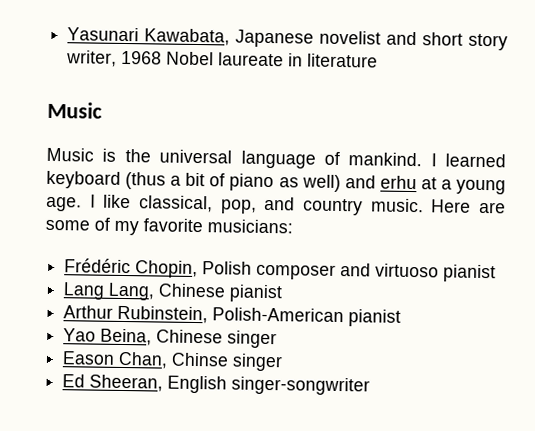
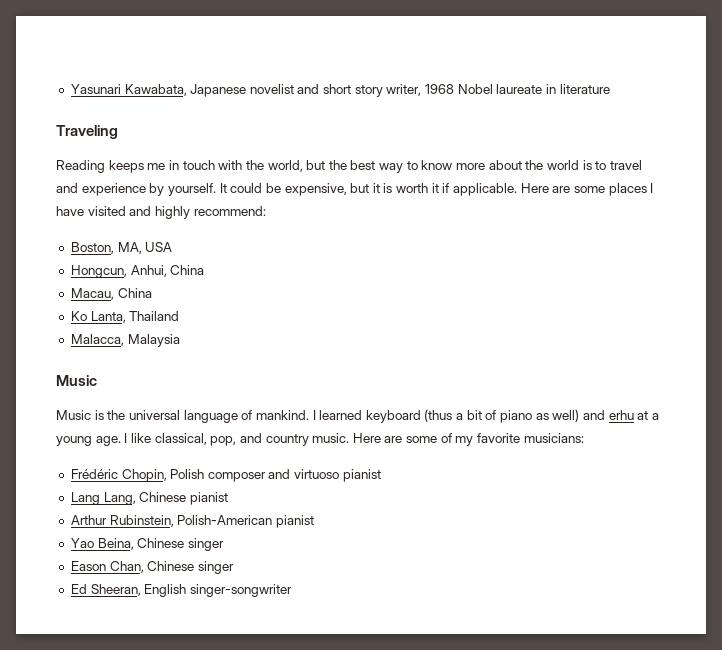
+ Traveling
+ Reading keeps me in touch with the world, but the best way to know more about the world is to travel and experience by yourself. It could be expensive, but it is worth it if applicable. Here are some places I have visited and highly recommend:
+ Boston, MA, USA
+ Hongcun, Anhui, China
+ Macau, China
+ Ko Lanta, Thailand
+ Malacca, Malaysia
- Eason Chan, Chinse singer
+ Eason Chan, Chinese singer

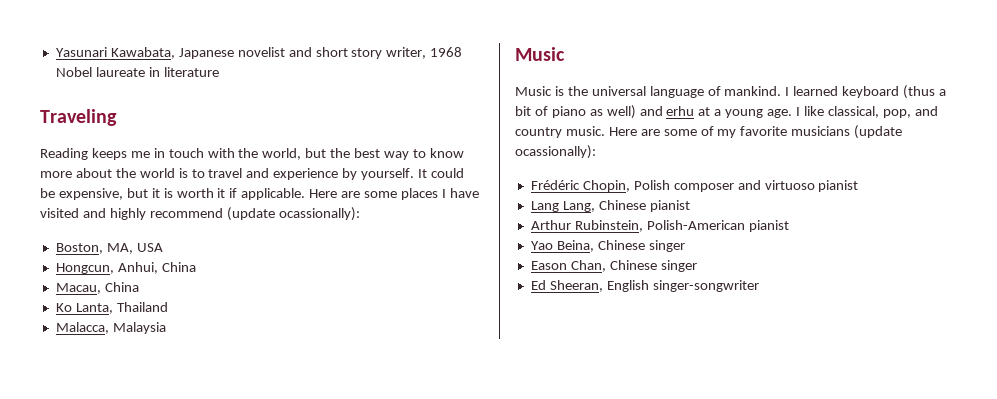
- Here are some places I have visited and highly recommend:
+ Here are some places I have visited and highly recommend (update ocassionally):
- Here are some of my favorite musicians:
+ Here are some of my favorite musicians (update ocassionally):

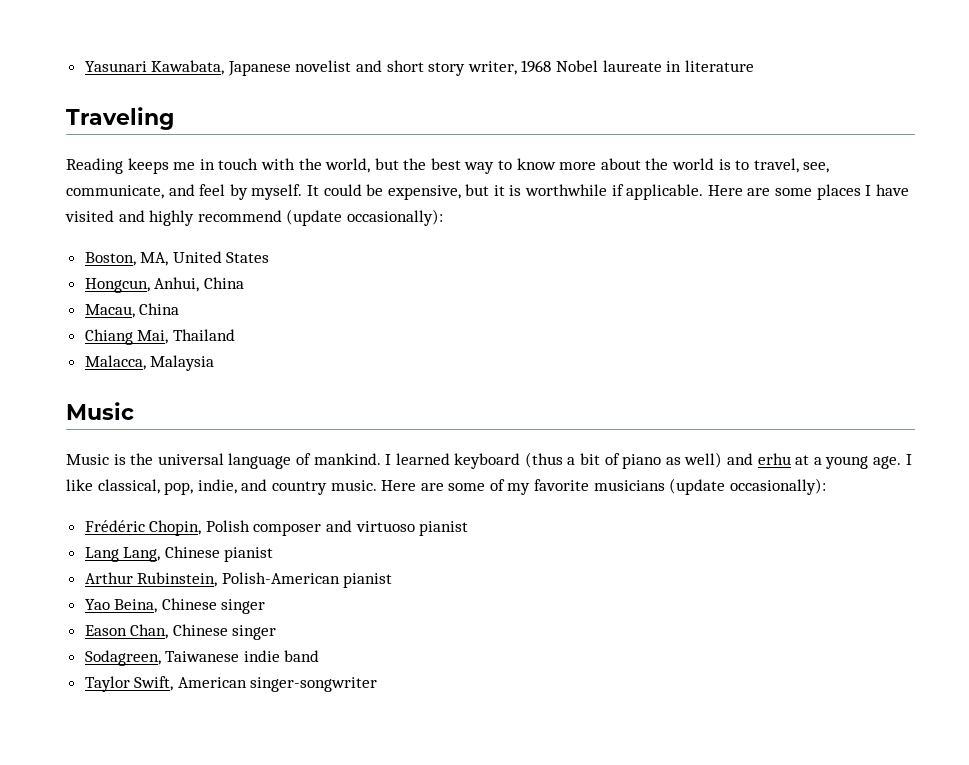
- Reading keeps me in touch with the world, but the best way to know more about the world is to travel and experience by yourself.
+ Reading keeps me in touch with the world, but the best way to know more about the world is to travel, see, communicate, and feel by myself.
- It could be expensive, but it is worth it if applicable.
+ It could be expensive, but it is worthwhile if applicable.
- Here are some places I have visited and highly recommend (update ocassionally):
+ Here are some places I have visited and highly recommend (update occasionally):
- Boston, MA, USA
+ Boston, MA, United States
- Ko Lanta, Thailand
+ Chiang Mai, Thailand
- I like classical, pop, and country music.
+ I like classical, pop, indie, and country music.
- Here are some of my favorite musicians (update ocassionally):
+ Here are some of my favorite musicians (update occasionally):
- Ed Sheeran, English singer-songwriter
+ Sodagreen, Taiwanese indie band
+ Taylor Swift, American singer-songwriter

